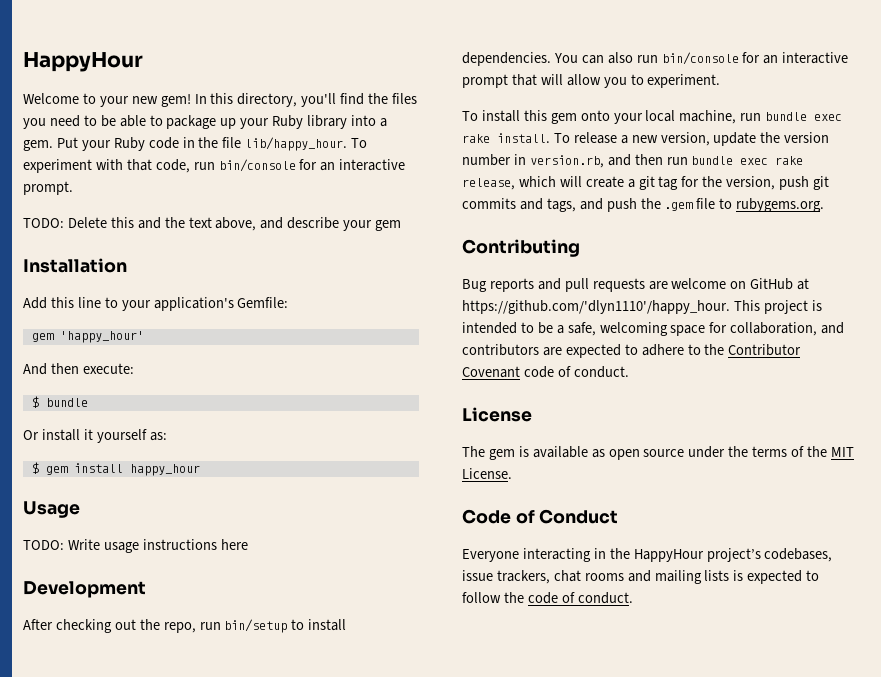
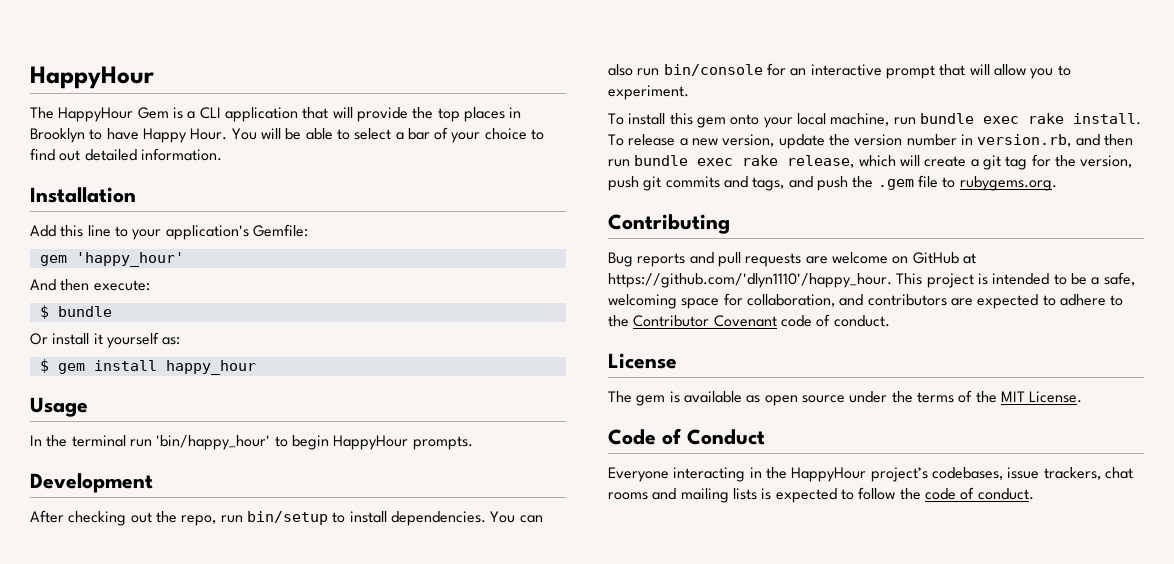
- Welcome to your new gem! In this directory, you'll find the files you need to be able to package up your Ruby library into a gem. Put your Ruby code in the file lib/happy_hour. To experiment with that code, run bin/console for an interactive prompt.
- TODO: Delete this and the text above, and describe your gem
+ The HappyHour Gem is a CLI application that will provide the top places in Brooklyn to have Happy Hour. You will be able to select a bar of your choice to find out detailed information.
- TODO: Write usage instructions here
+ In the terminal run 'bin/happy_hour' to begin HappyHour prompts.

